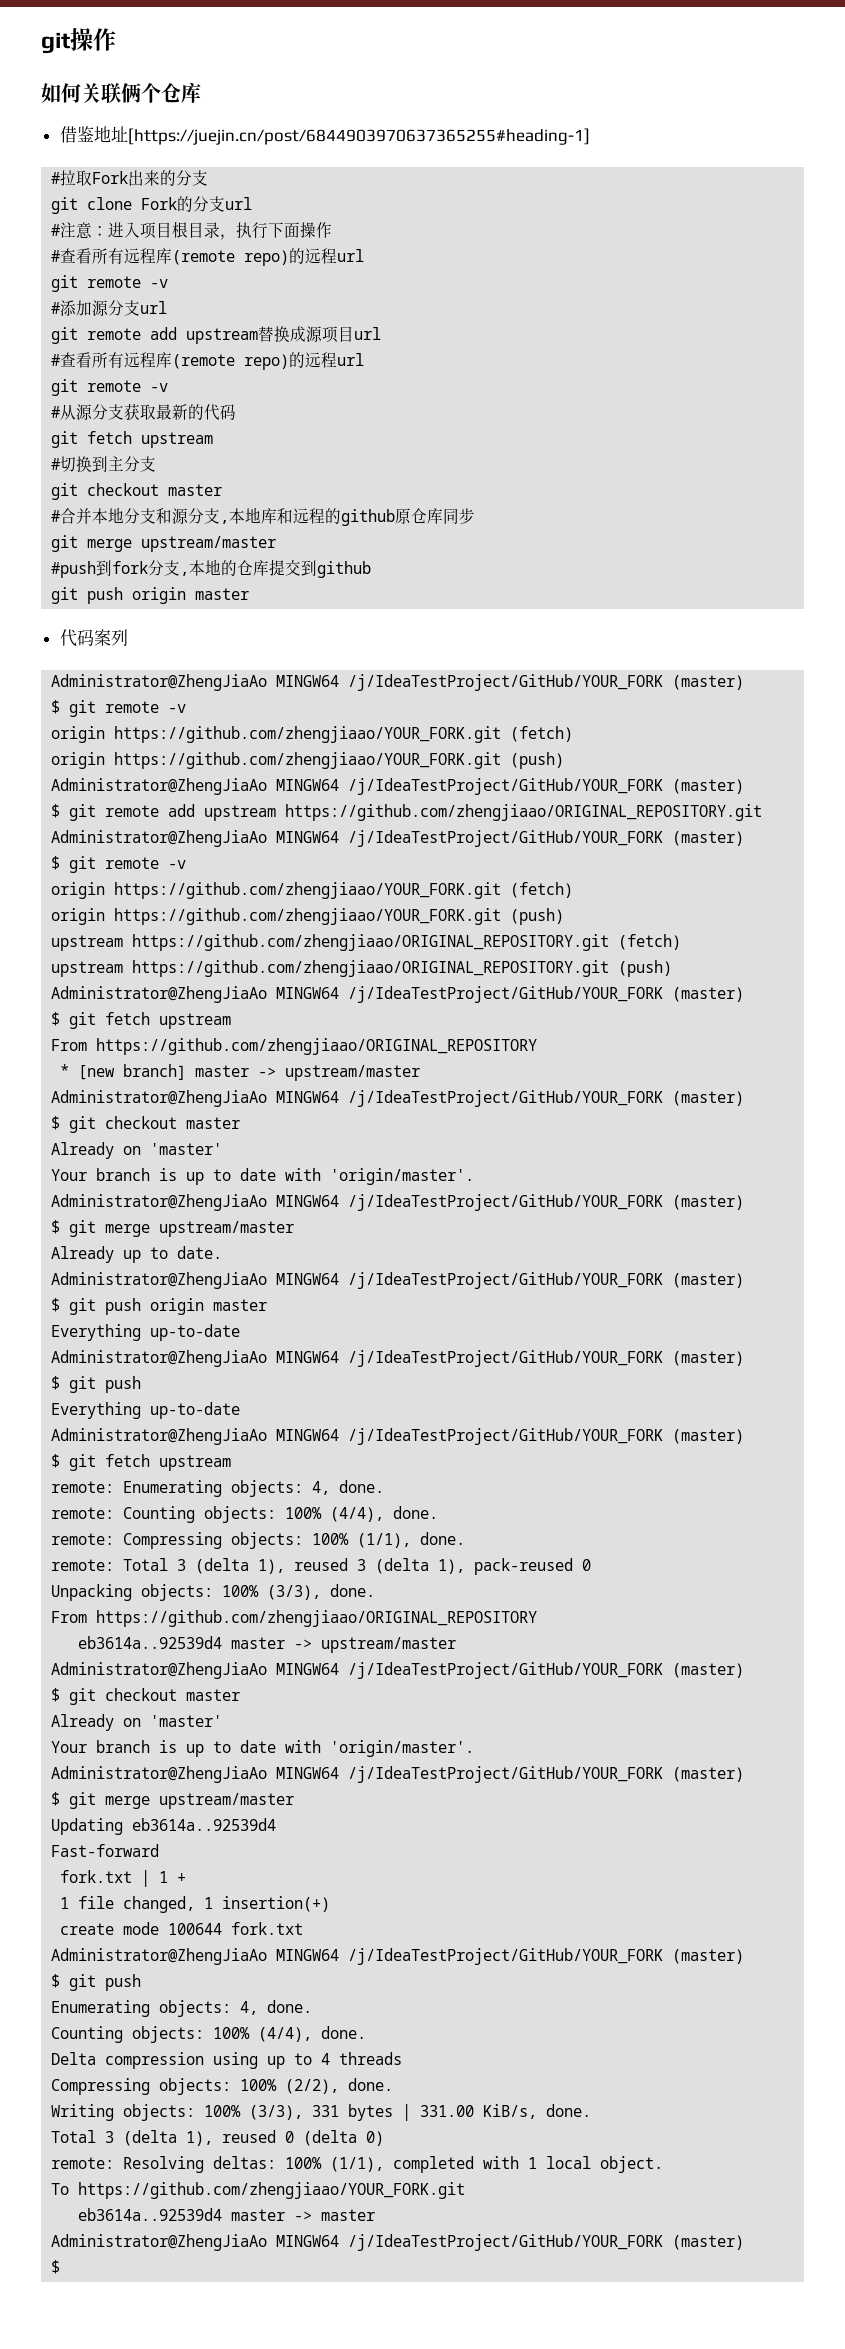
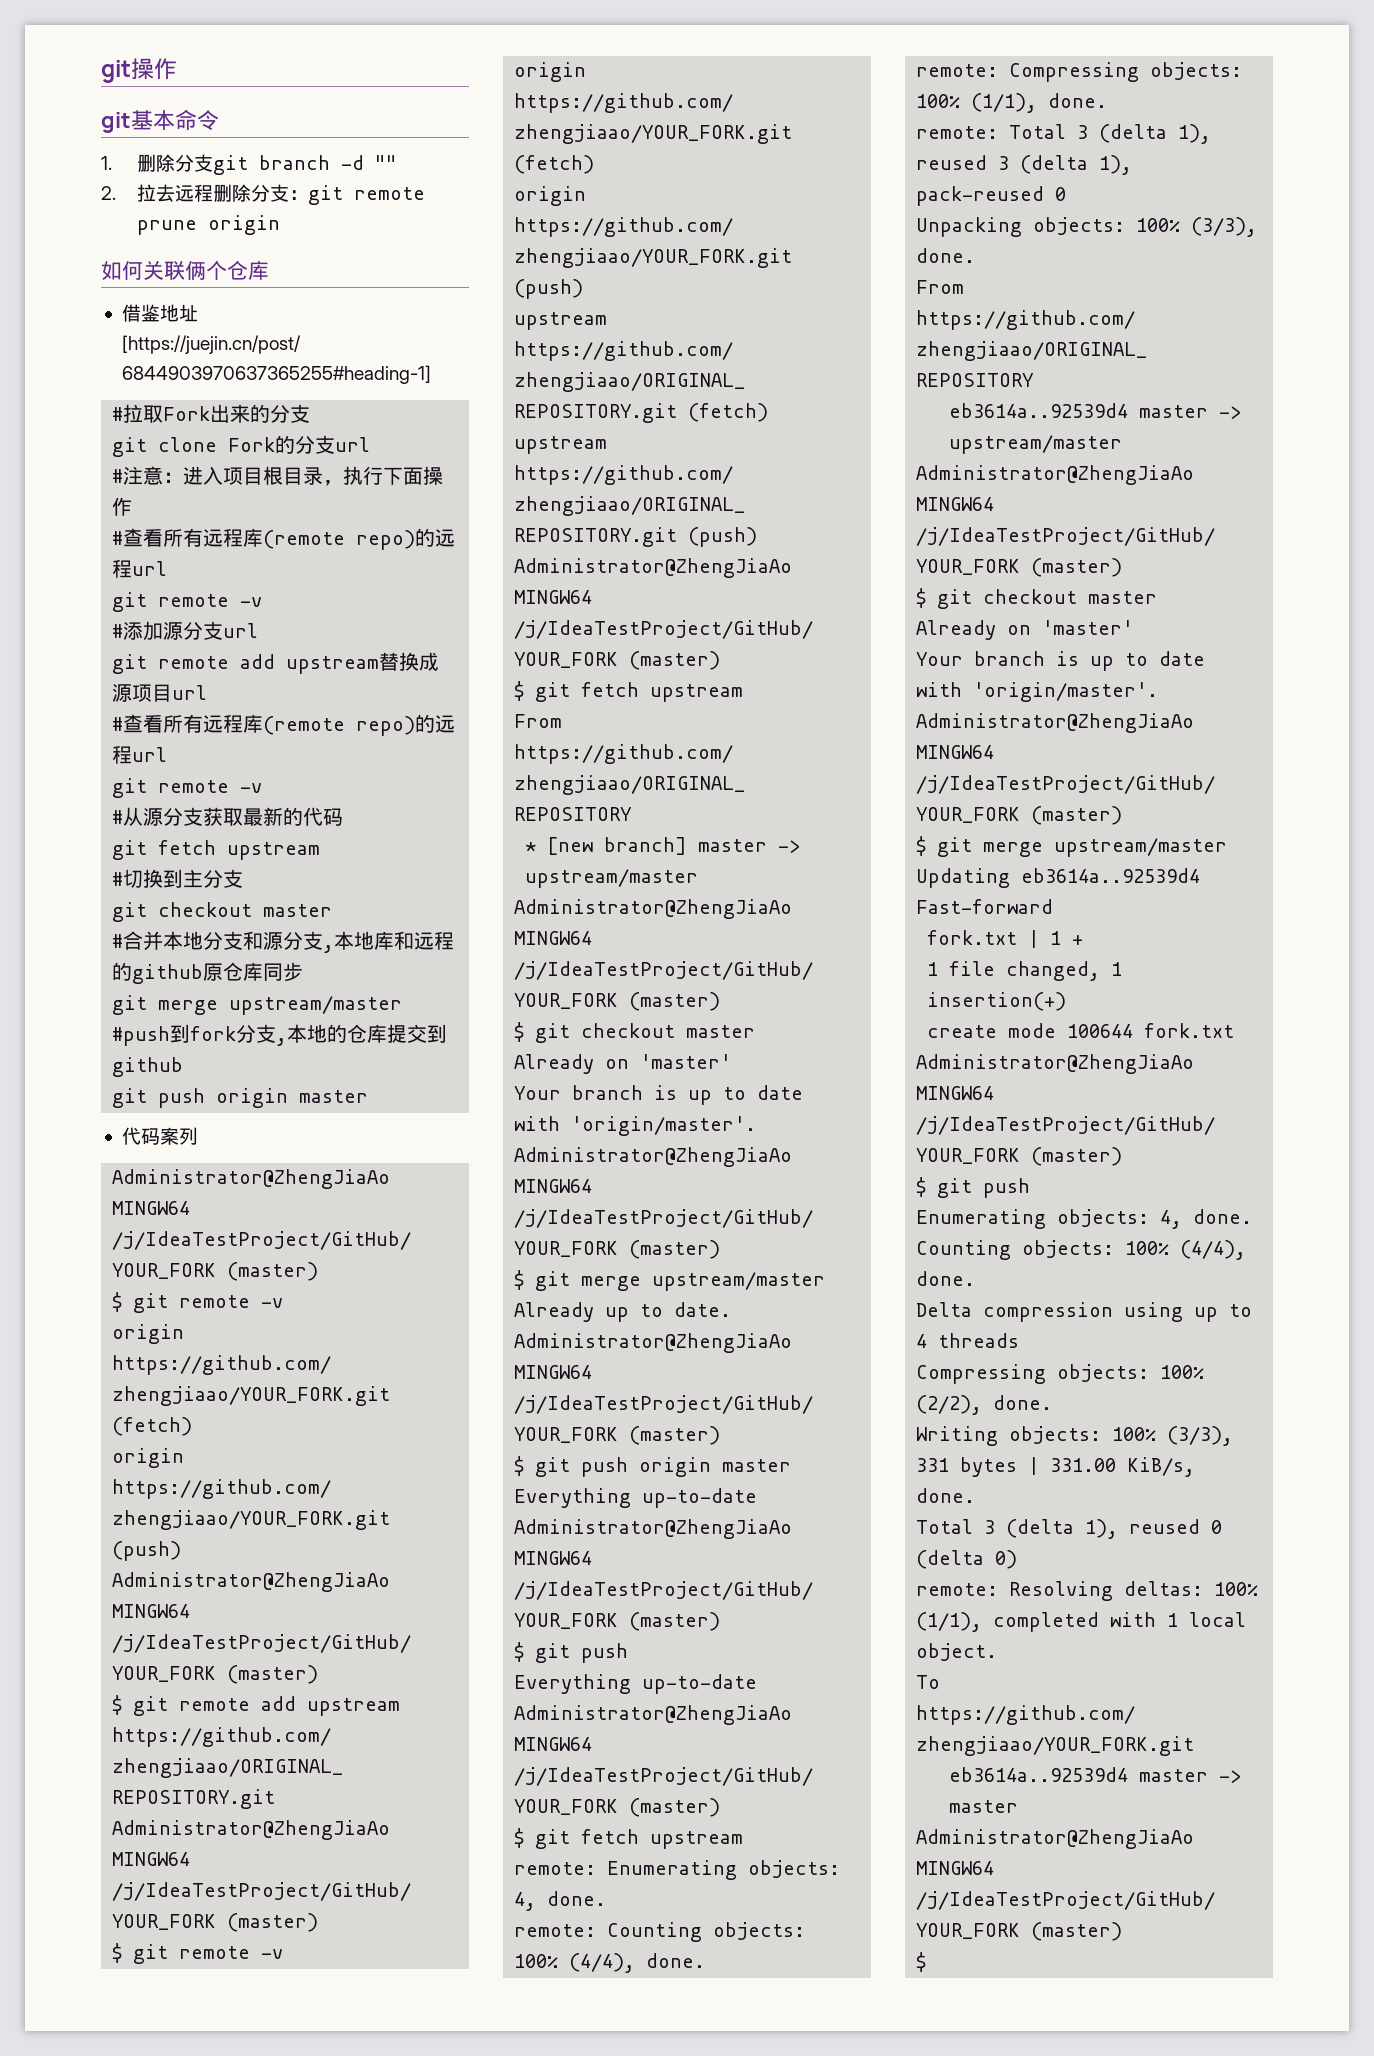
+ git基本命令
+ 1.删除分支git branch -d ""
+ 2.拉去远程删除分支：git remote prune origin

